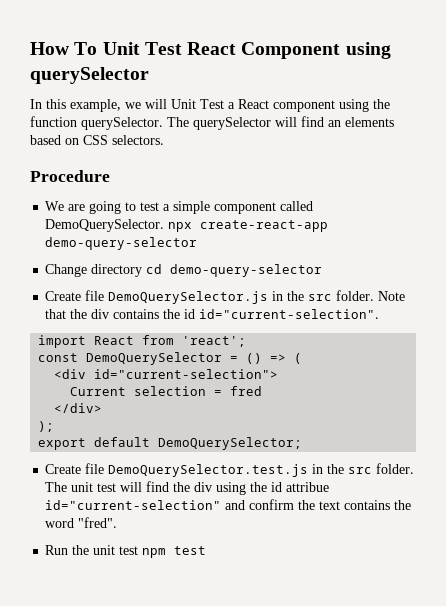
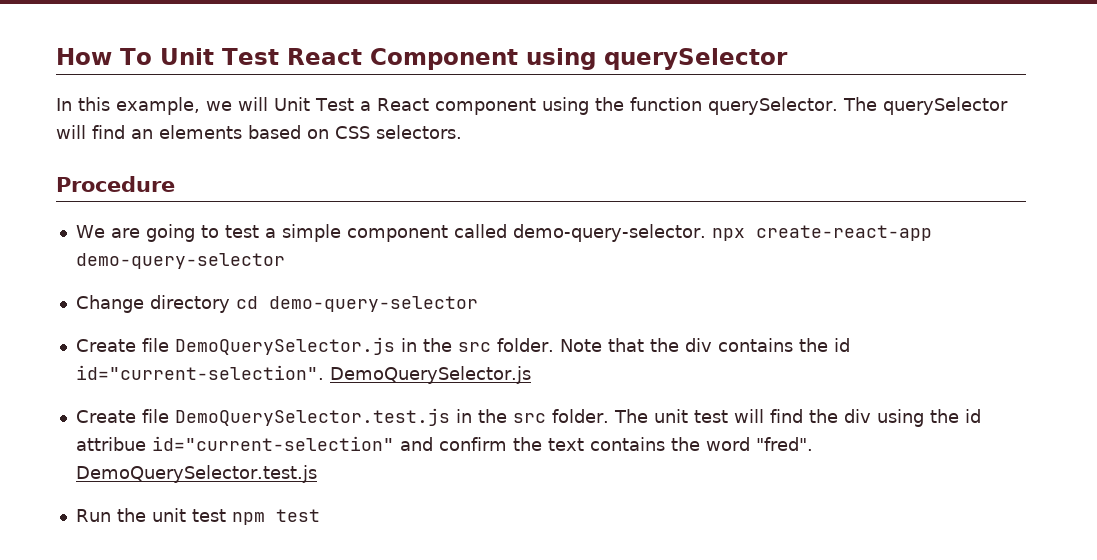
- We are going to test a simple component called DemoQuerySelector. npx create-react-app demo-query-selector
+ We are going to test a simple component called demo-query-selector. npx create-react-app demo-query-selector
- Note that the div contains the id id="current-selection".
- import React from 'react';
- const DemoQuerySelector = () => (
- <div id="current-selection">
- Current selection = fred
- </div>
- );
- export default DemoQuerySelector;
+ Note that the div contains the id id="current-selection". DemoQuerySelector.js
- The unit test will find the div using the id attribue id="current-selection" and confirm the text contains the word "fred".
+ The unit test will find the div using the id attribue id="current-selection" and confirm the text contains the word "fred". DemoQuerySelector.test.js

